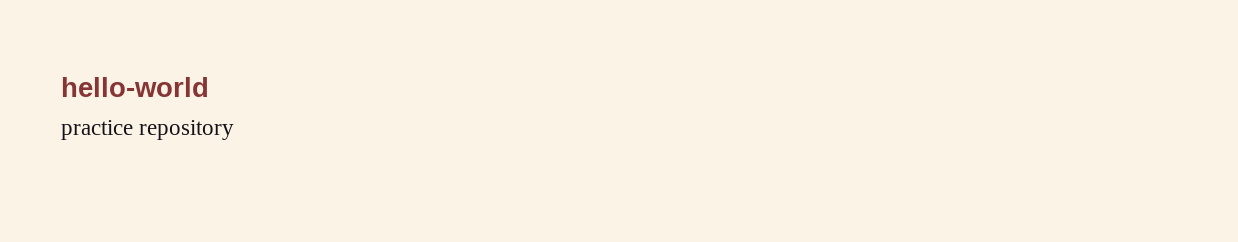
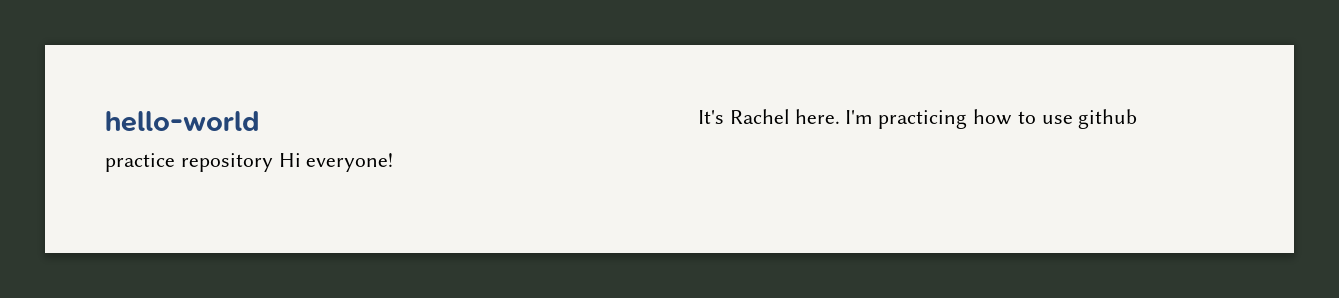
- practice repository
+ practice repository Hi everyone!
+ It's Rachel here. I'm practicing how to use github

